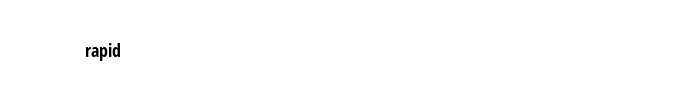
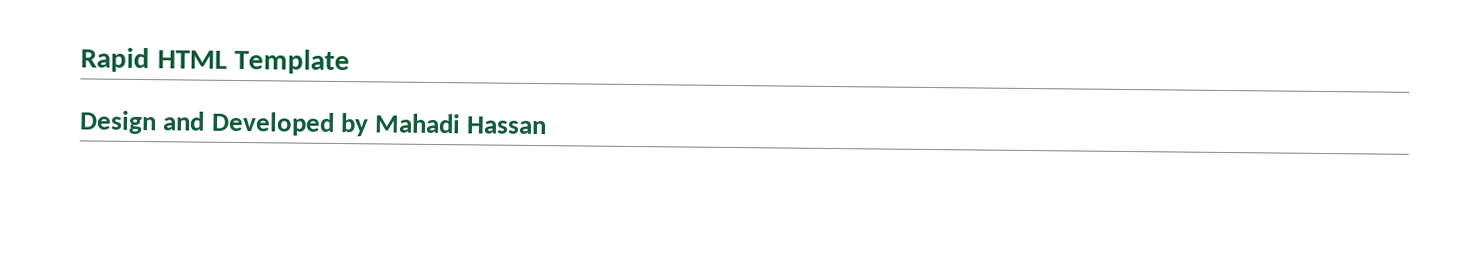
- rapid
+ Rapid HTML Template
+ Design and Developed by Mahadi Hassan

